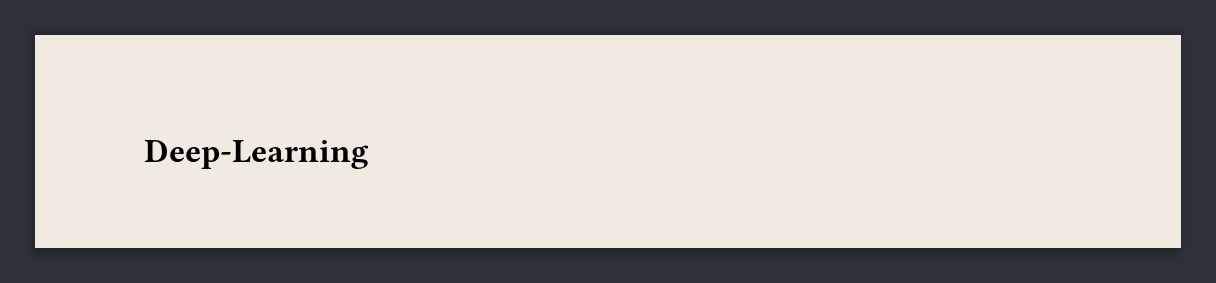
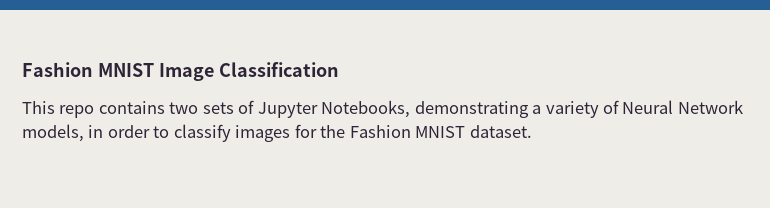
- Deep-Learning
+ Fashion MNIST Image Classification
+ This repo contains two sets of Jupyter Notebooks, demonstrating a variety of Neural Network models, in order to classify images for the Fashion MNIST dataset.

